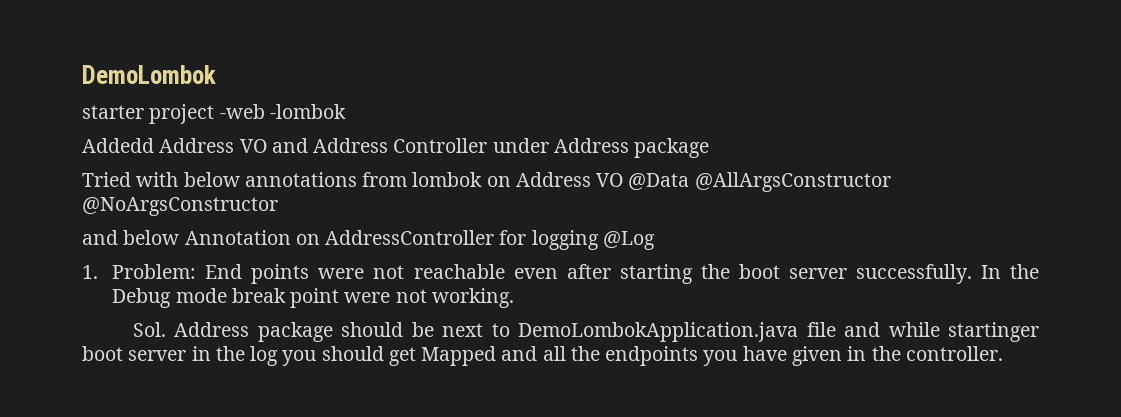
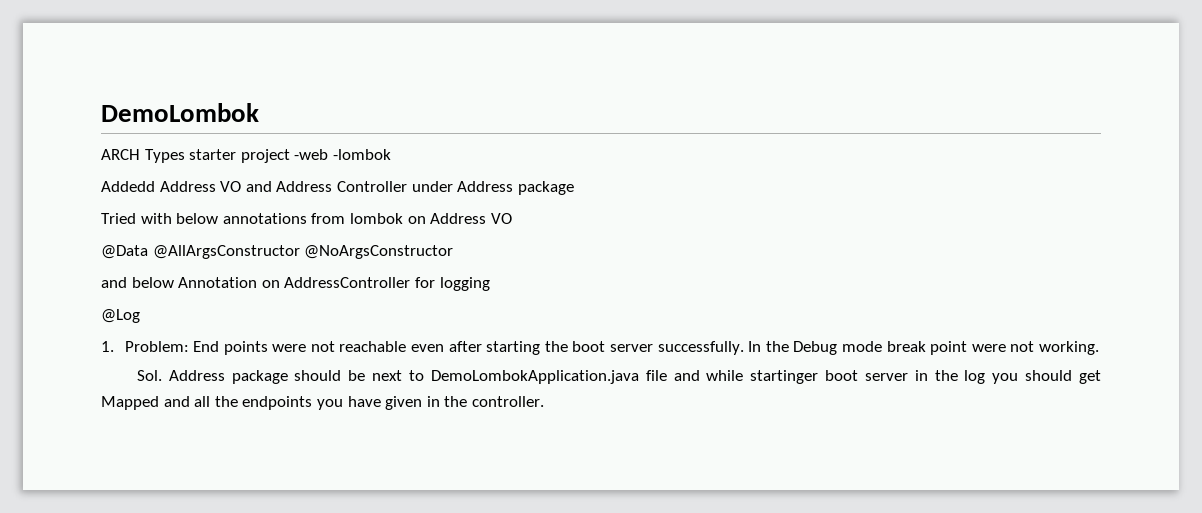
- starter project -web -lombok
+ ARCH Types starter project -web -lombok
- Tried with below annotations from lombok on Address VO @Data @AllArgsConstructor @NoArgsConstructor
+ Tried with below annotations from lombok on Address VO
+ @Data @AllArgsConstructor @NoArgsConstructor
- and below Annotation on AddressController for logging @Log
+ and below Annotation on AddressController for logging
+ @Log

